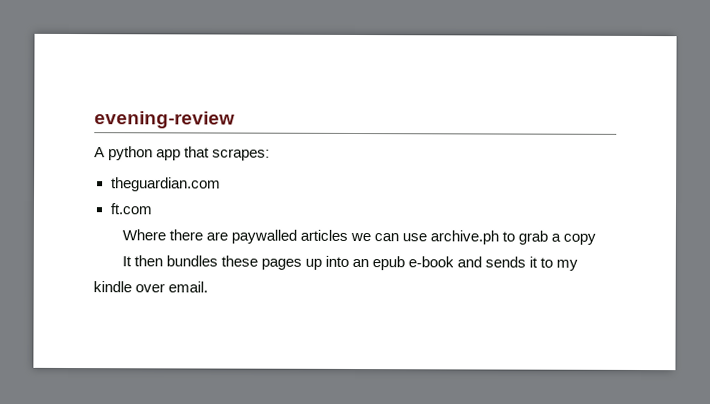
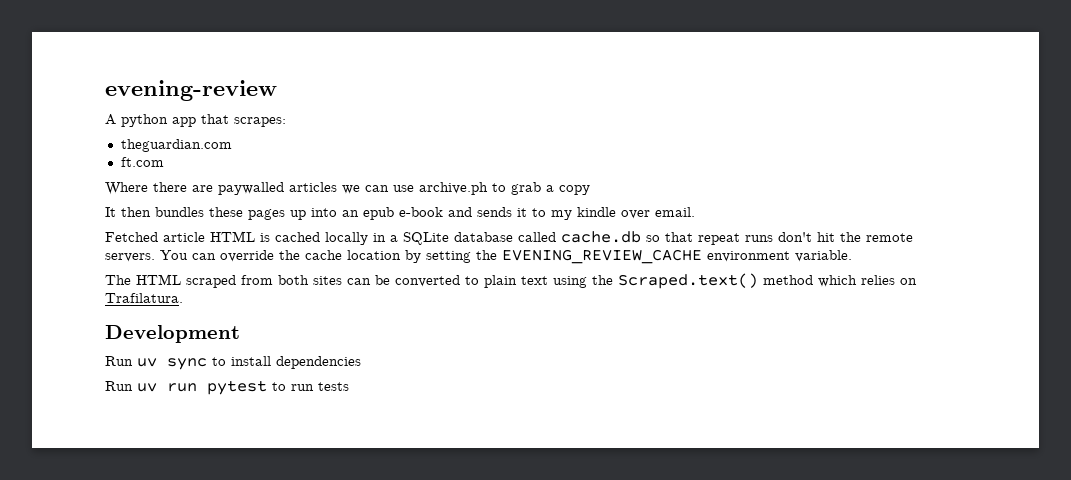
+ Fetched article HTML is cached locally in a SQLite database called cache.db so that repeat runs don't hit the remote servers. You can override the cache location by setting the EVENING_REVIEW_CACHE environment variable.
+ The HTML scraped from both sites can be converted to plain text using the Scraped.text() method which relies on Trafilatura.
+ Development
+ Run uv sync to install dependencies
+ Run uv run pytest to run tests

